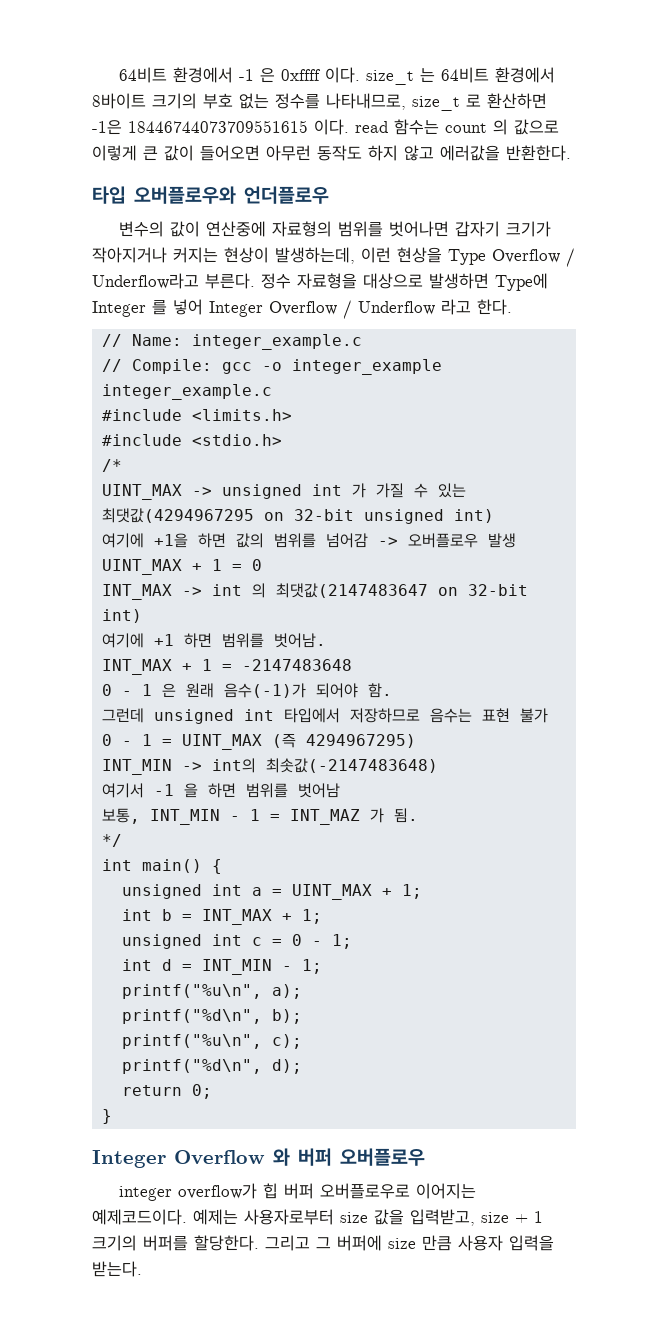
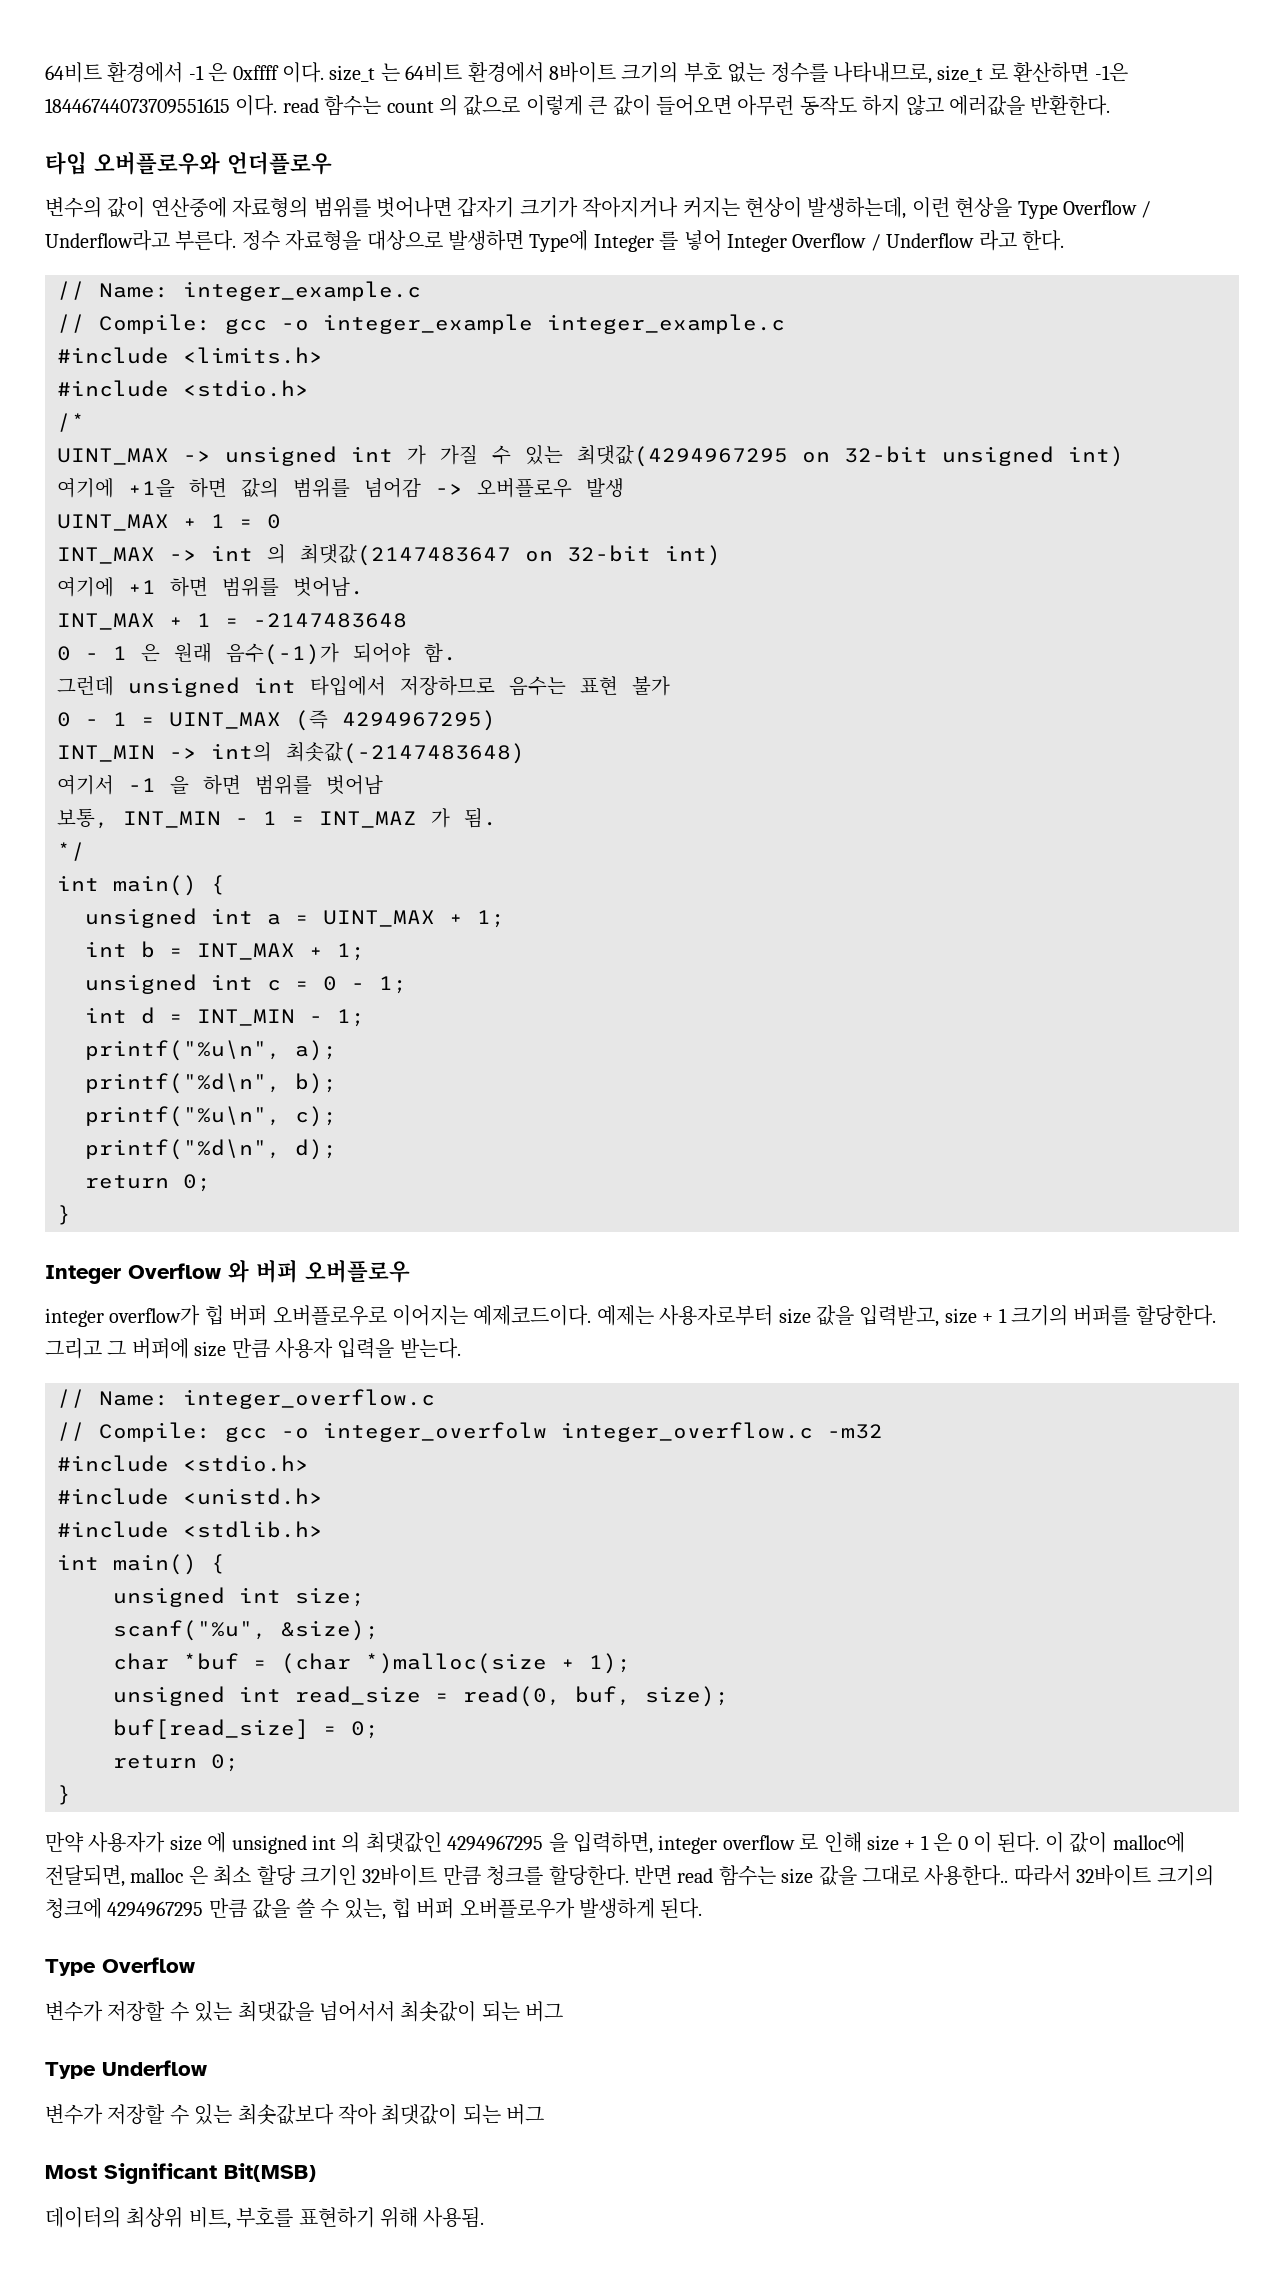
+ // Name: integer_overflow.c
+ // Compile: gcc -o integer_overfolw integer_overflow.c -m32
+ #include <stdio.h>
+ #include <unistd.h>
+ #include <stdlib.h>
+ int main() {
+ unsigned int size;
+ scanf("%u", &size);
+ char *buf = (char *)malloc(size + 1);
+ unsigned int read_size = read(0, buf, size);
+ buf[read_size] = 0;
+ return 0;
+ }
+ 만약 사용자가 size 에 unsigned int 의 최댓값인 4294967295 을 입력하면, integer overflow 로 인해 size + 1 은 0 이 된다. 이 값이 malloc에 전달되면, malloc 은 최소 할당 크기인 32바이트 만큼 청크를 할당한다. 반면 read 함수는 size 값을 그대로 사용한다.. 따라서 32바이트 크기의 청크에 4294967295 만큼 값을 쓸 수 있는, 힙 버퍼 오버플로우가 발생하게 된다.
+ Type Overflow
+ 변수가 저장할 수 있는 최댓값을 넘어서서 최솟값이 되는 버그
+ Type Underflow
+ 변수가 저장할 수 있는 최솟값보다 작아 최댓값이 되는 버그
+ Most Significant Bit(MSB)
+ 데이터의 최상위 비트, 부호를 표현하기 위해 사용됨.

